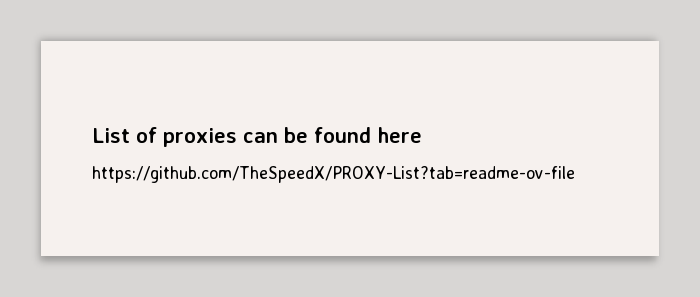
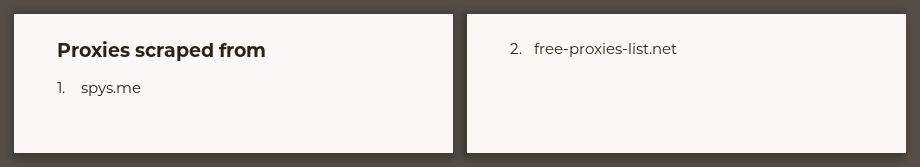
- List of proxies can be found here
- https://github.com/TheSpeedX/PROXY-List?tab=readme-ov-file
+ Proxies scraped from
+ 1. spys.me
+ 2. free-proxies-list.net

